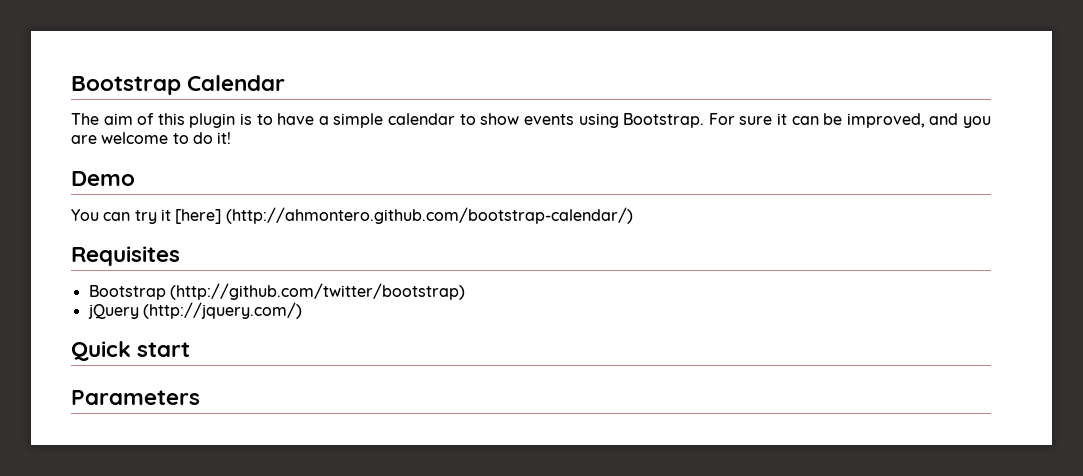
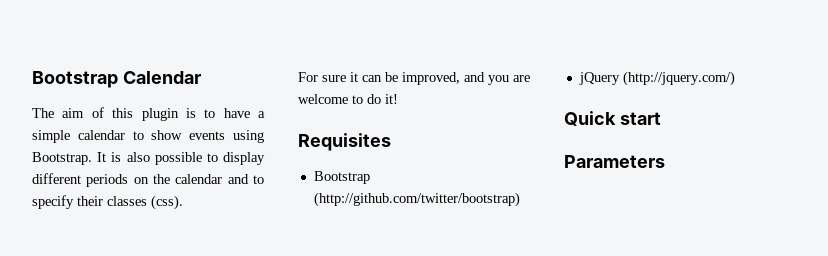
- The aim of this plugin is to have a simple calendar to show events using Bootstrap. For sure it can be improved, and you are welcome to do it!
+ The aim of this plugin is to have a simple calendar to show events using Bootstrap. It is also possible to display different periods on the calendar and to specify their classes (css).
+ For sure it can be improved, and you are welcome to do it!
- Demo
- You can try it [here] (http://ahmontero.github.com/bootstrap-calendar/)

